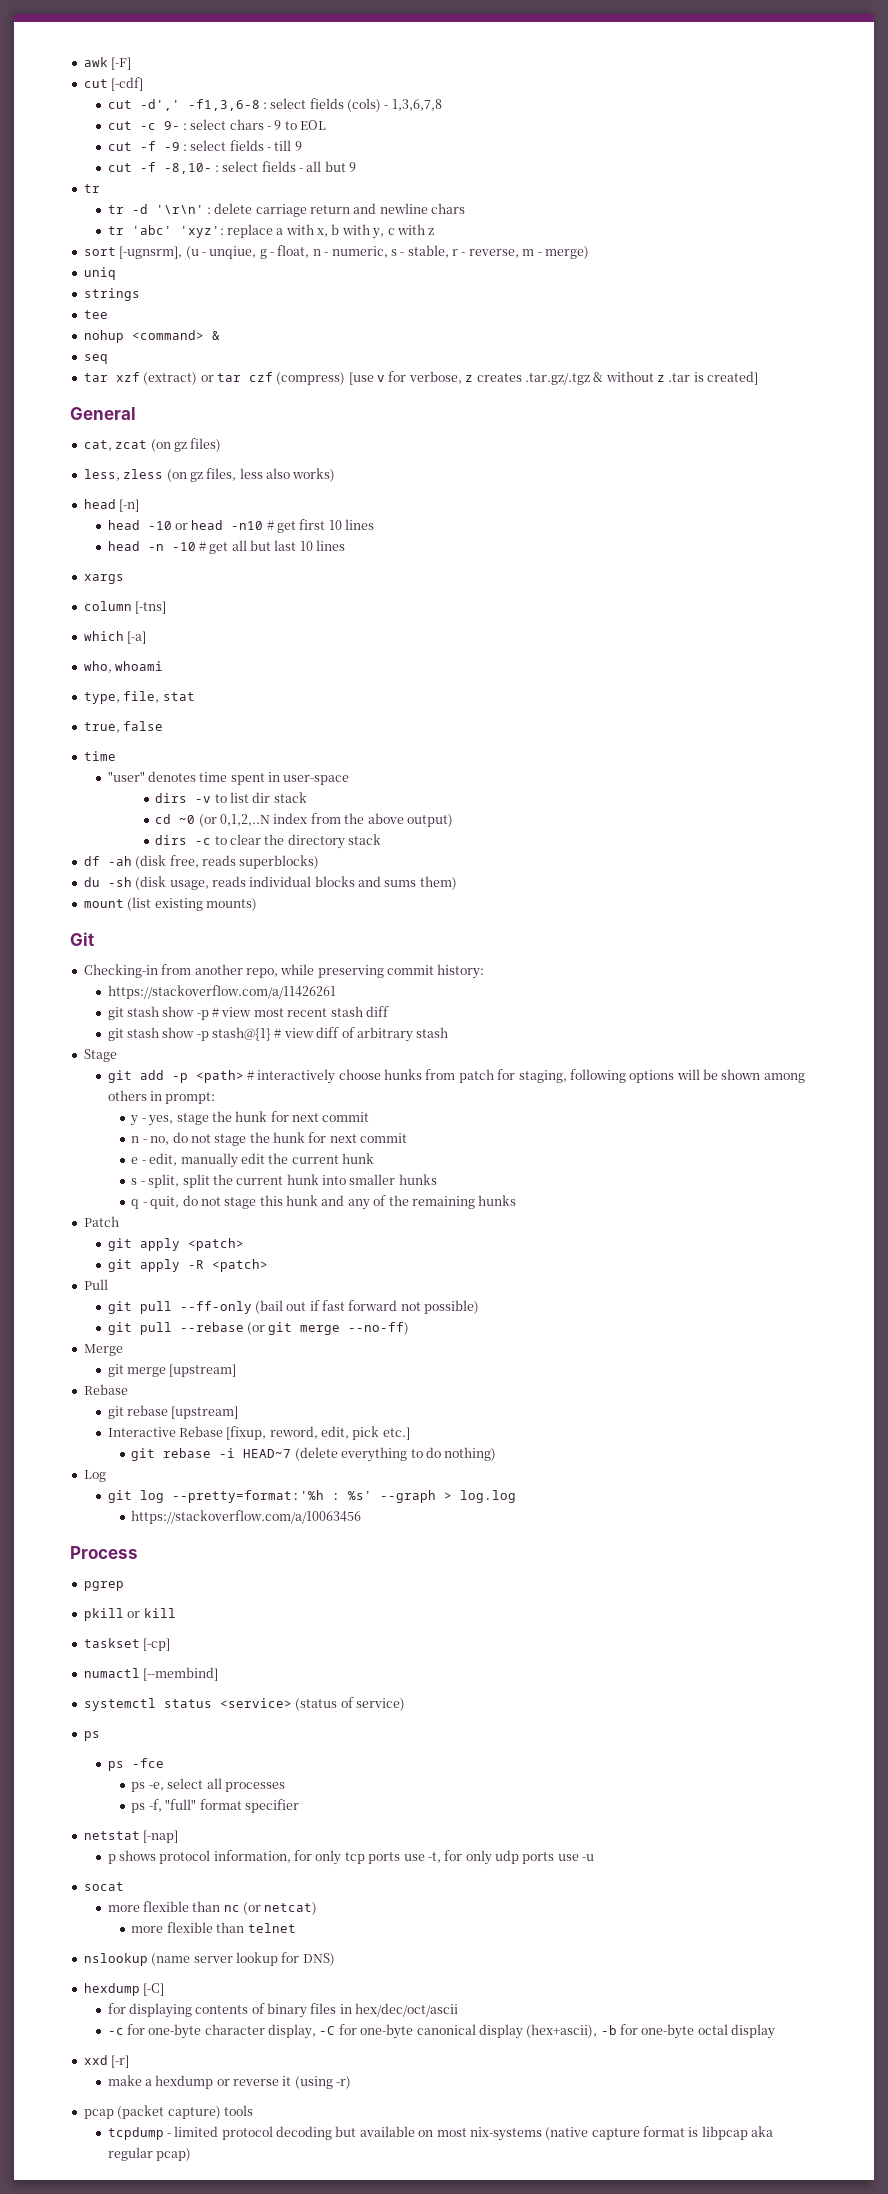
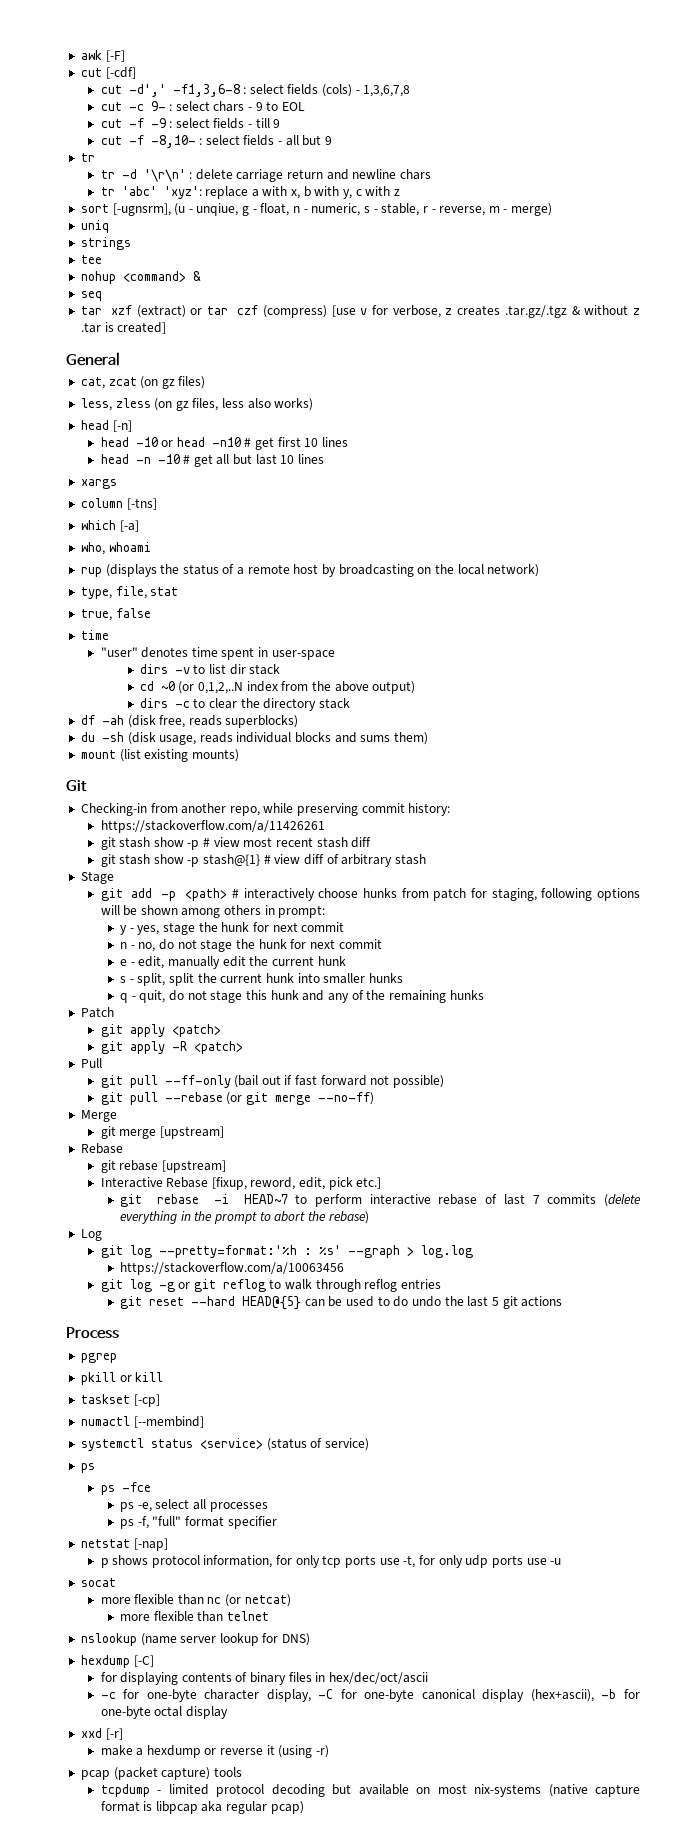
+ rup (displays the status of a remote host by broadcasting on the local network)
- git rebase -i HEAD~7 (delete everything to do nothing)
+ git rebase -i HEAD~7 to perform interactive rebase of last 7 commits (delete everything in the prompt to abort the rebase)
+ git log -g or git reflog to walk through reflog entries
+ git reset --hard HEAD@{5} can be used to do undo the last 5 git actions

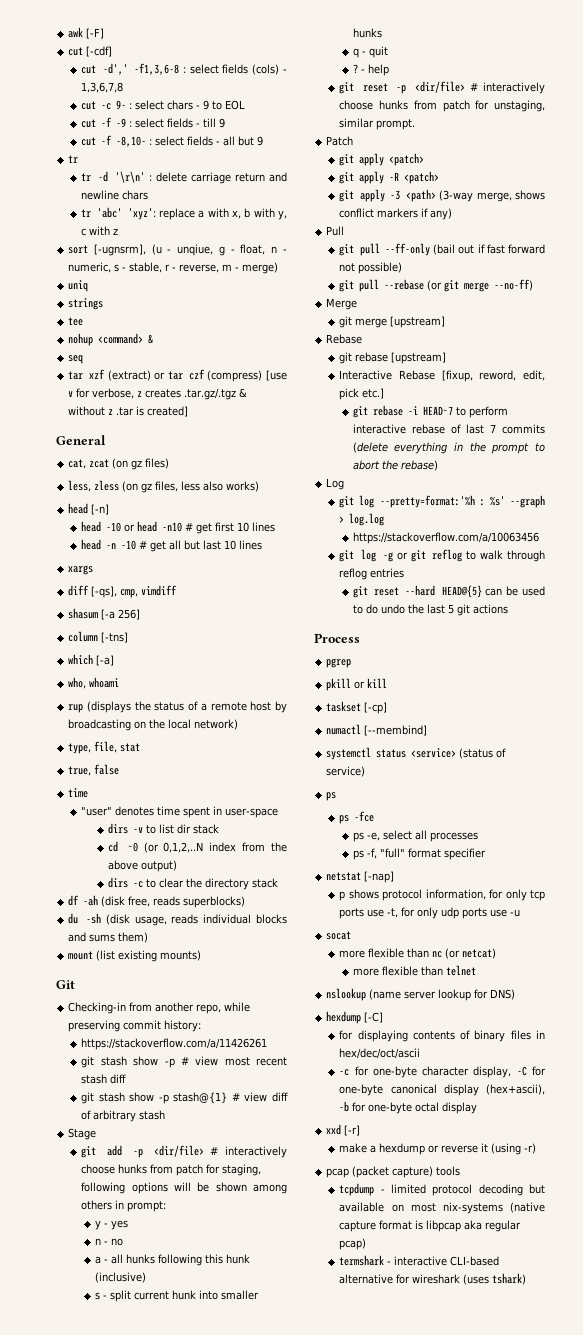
+ diff [-qs], cmp, vimdiff
+ shasum [-a 256]
- git add -p <path> # interactively choose hunks from patch for staging, following options will be shown among others in prompt:
+ git add -p <dir/file> # interactively choose hunks from patch for staging, following options will be shown among others in prompt:
- y - yes, stage the hunk for next commit
- n - no, do not stage the hunk for next commit
- e - edit, manually edit the current hunk
- s - split, split the current hunk into smaller hunks
+ y - yes
+ n - no
+ a - all hunks following this hunk (inclusive)
+ s - split current hunk into smaller hunks
- q - quit, do not stage this hunk and any of the remaining hunks
+ q - quit
+ ? - help
+ git reset -p <dir/file> # interactively choose hunks from patch for unstaging, similar prompt.
+ git apply -3 <path> (3-way merge, shows conflict markers if any)
+ termshark - interactive CLI-based alternative for wireshark (uses tshark)

